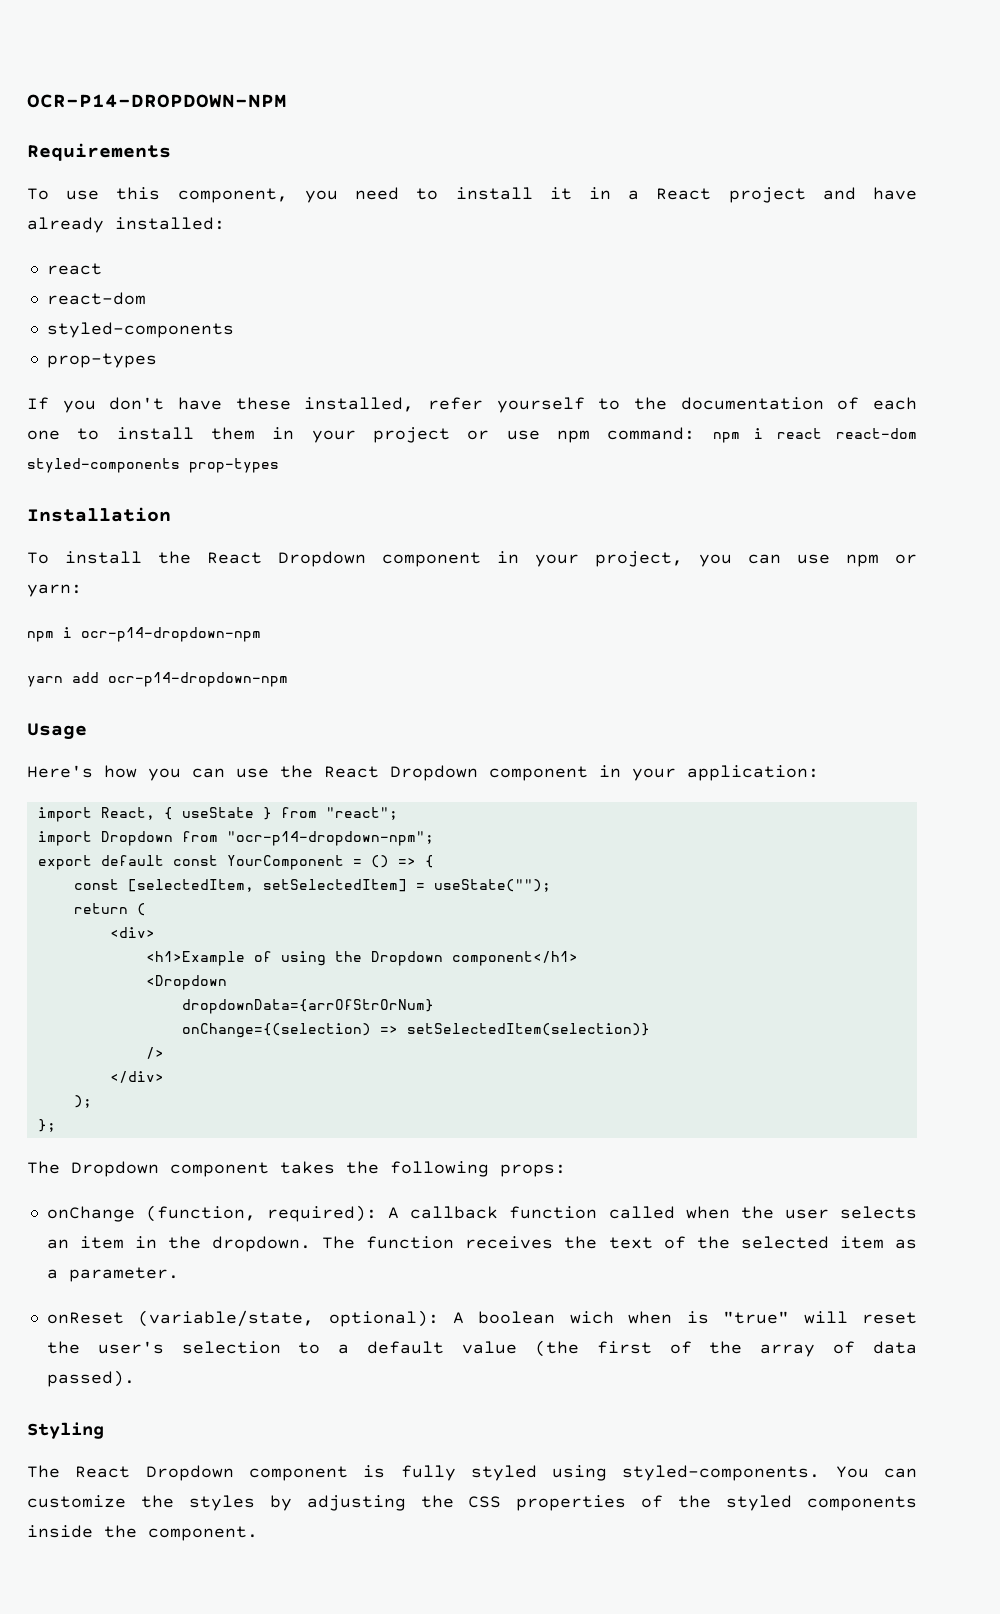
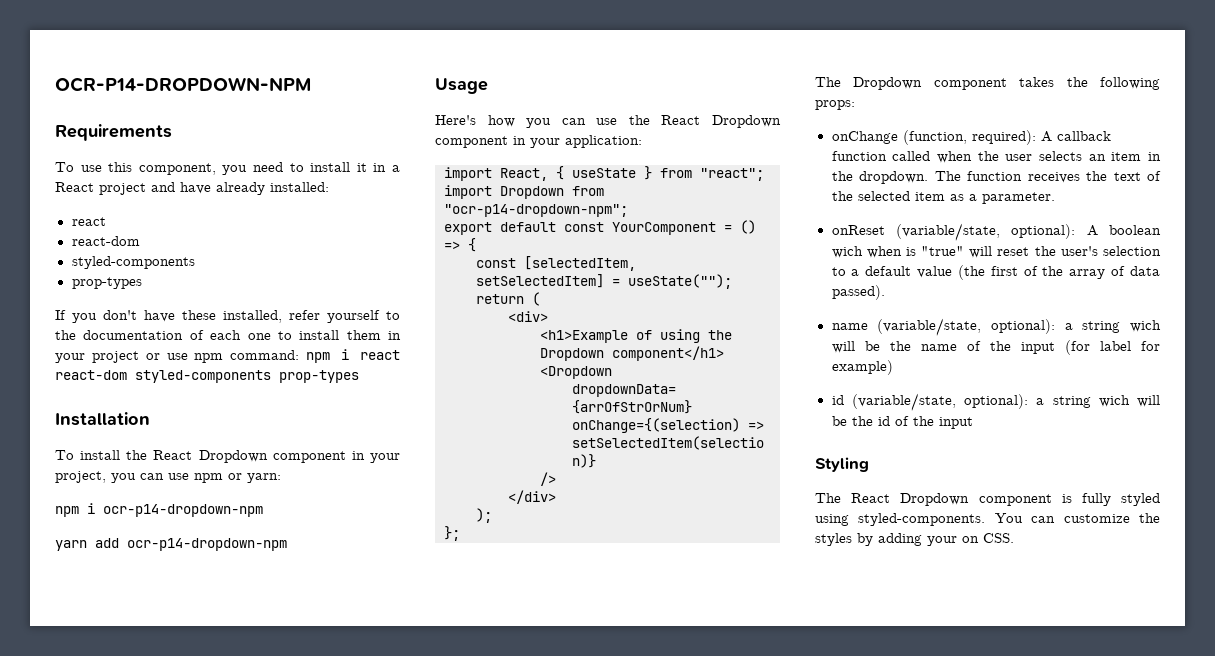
+ name (variable/state, optional): a string wich will be the name of the input (for label for example)
+ id (variable/state, optional): a string wich will be the id of the input
- You can customize the styles by adjusting the CSS properties of the styled components inside the component.
+ You can customize the styles by adding your on CSS.

